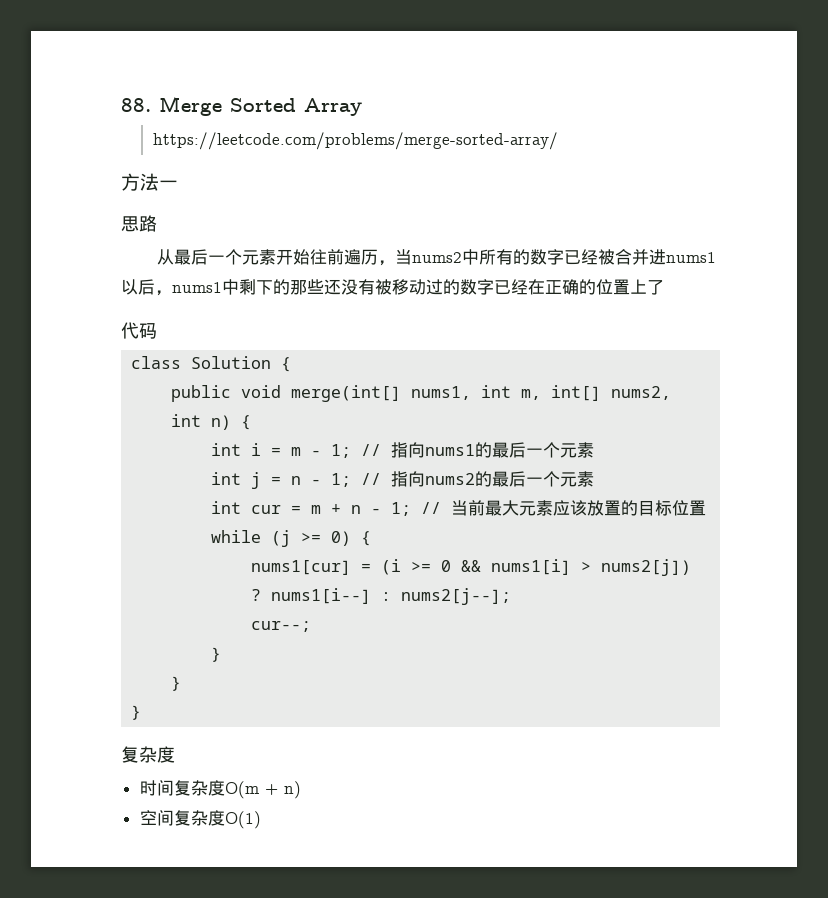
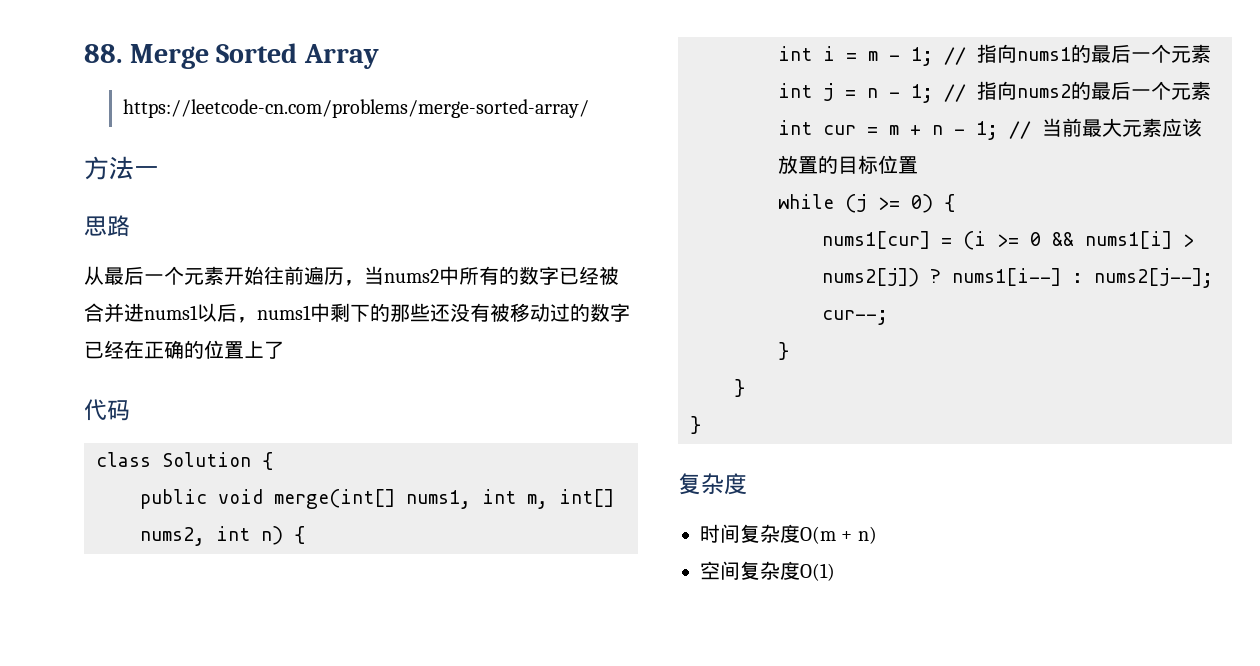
- https://leetcode.com/problems/merge-sorted-array/
+ https://leetcode-cn.com/problems/merge-sorted-array/

